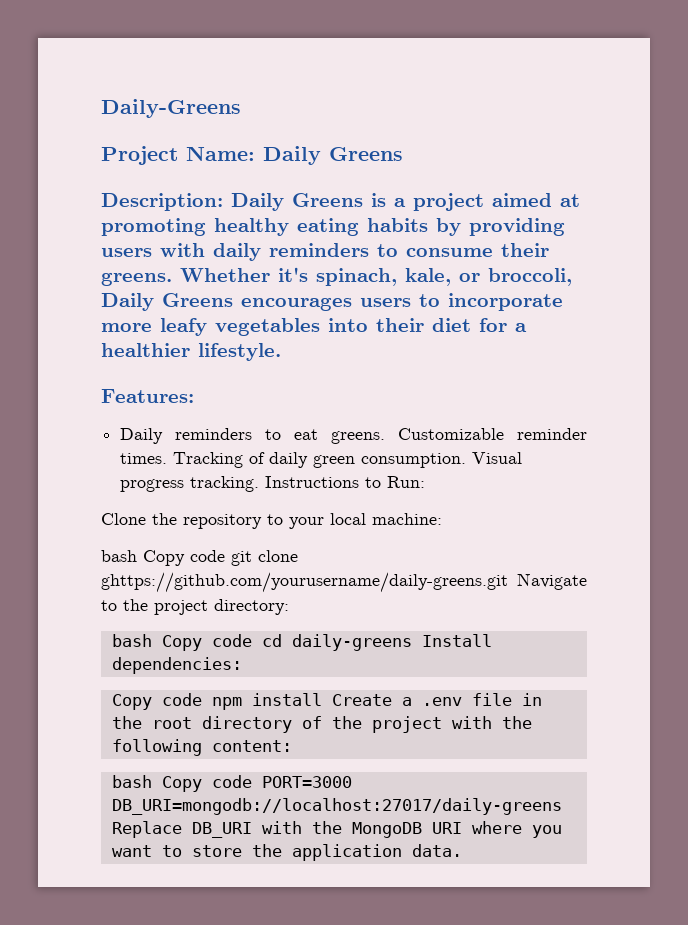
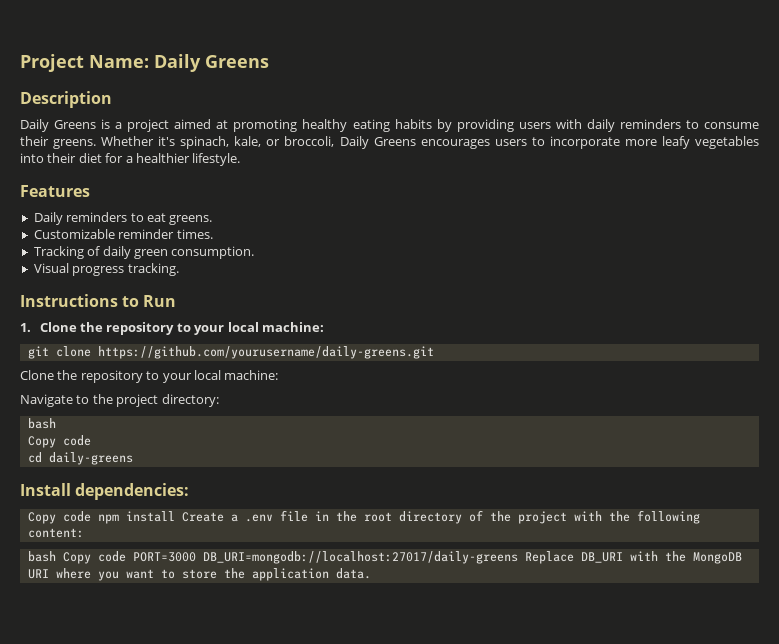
- Daily-Greens
- Description: Daily Greens is a project aimed at promoting healthy eating habits by providing users with daily reminders to consume their greens.
+ Description
+ Daily Greens is a project aimed at promoting healthy eating habits by providing users with daily reminders to consume their greens.
- Features:
+ Features
- Daily reminders to eat greens. Customizable reminder times. Tracking of daily green consumption. Visual progress tracking. Instructions to Run:
+ Daily reminders to eat greens.
+ Customizable reminder times.
+ Tracking of daily green consumption.
+ Visual progress tracking.
+ Instructions to Run
+ 1. Clone the repository to your local machine:
+ git clone https://github.com/yourusername/daily-greens.git
  Clone the repository to your local machine:
- bash Copy code git clone ghttps://github.com/yourusername/daily-greens.git Navigate to the project directory:
- bash Copy code cd daily-greens Install dependencies:
+ Navigate to the project directory:
+ bash
+ Copy code
+ cd daily-greens
+ Install dependencies:

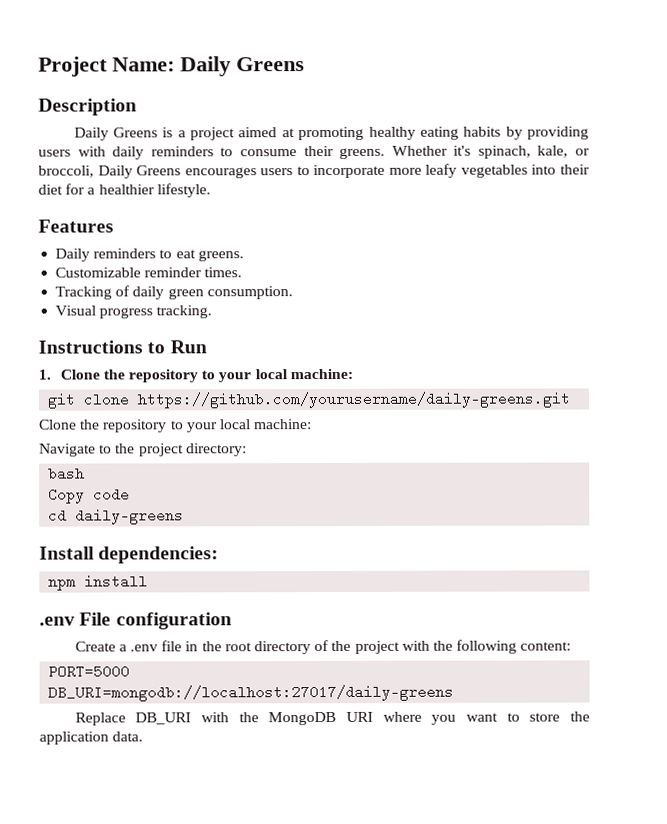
- Copy code npm install Create a .env file in the root directory of the project with the following content:
+ npm install
+ .env File configuration
+ Create a .env file in the root directory of the project with the following content:
- bash Copy code PORT=3000 DB_URI=mongodb://localhost:27017/daily-greens Replace DB_URI with the MongoDB URI where you want to store the application data.
+ PORT=5000
+ DB_URI=mongodb://localhost:27017/daily-greens
+ Replace DB_URI with the MongoDB URI where you want to store the application data.

